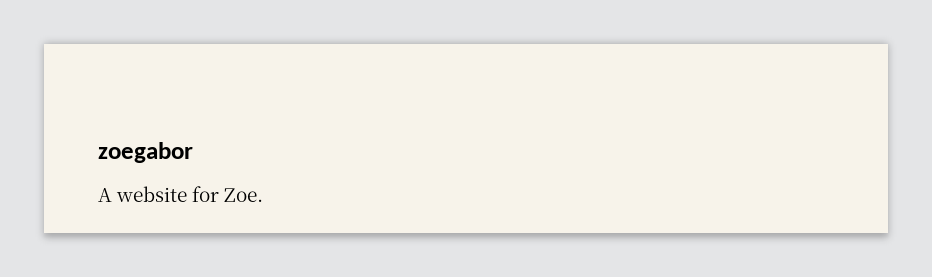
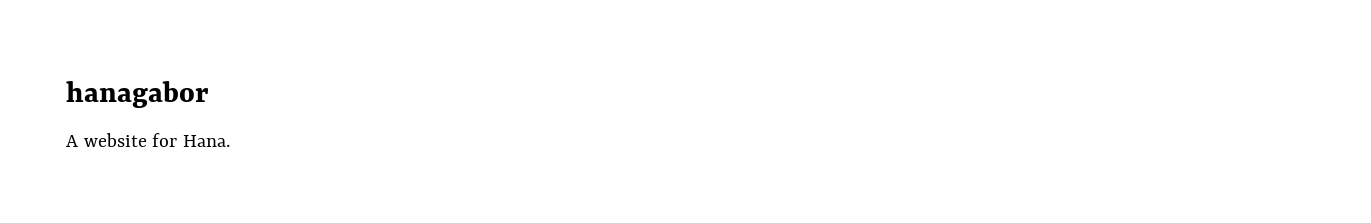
- zoegabor
+ hanagabor
- A website for Zoe.
+ A website for Hana.

